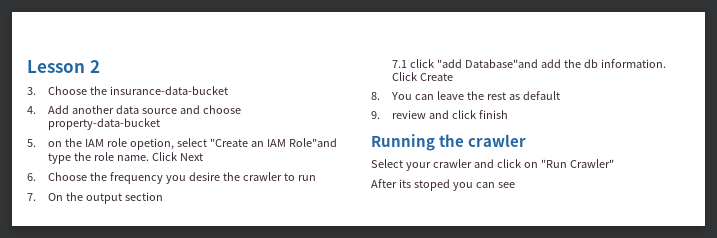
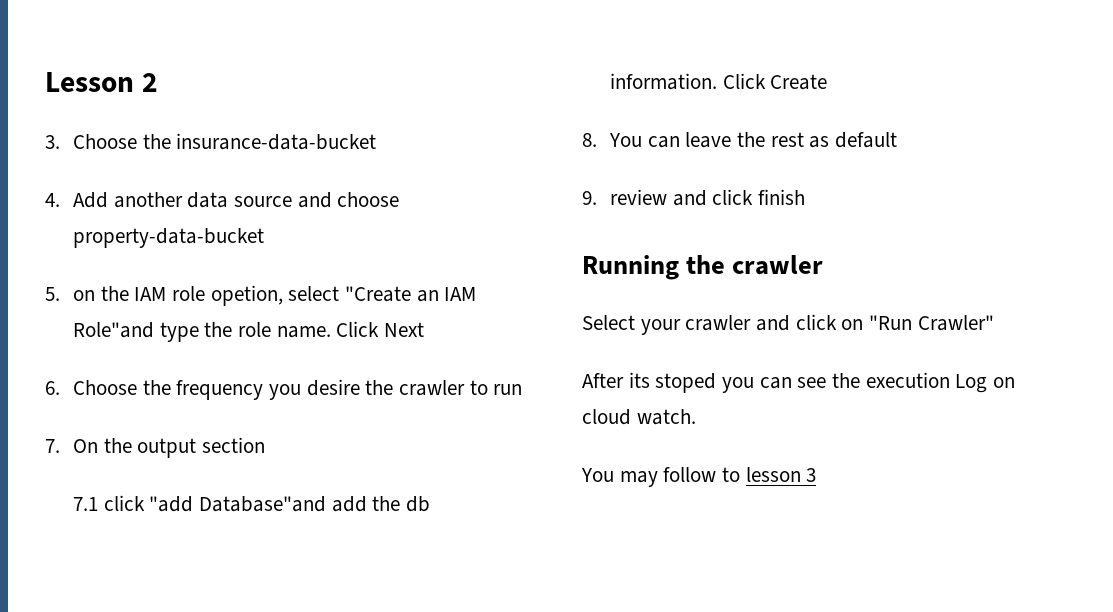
- After its stoped you can see
+ After its stoped you can see the execution Log on cloud watch.
+ You may follow to lesson 3

